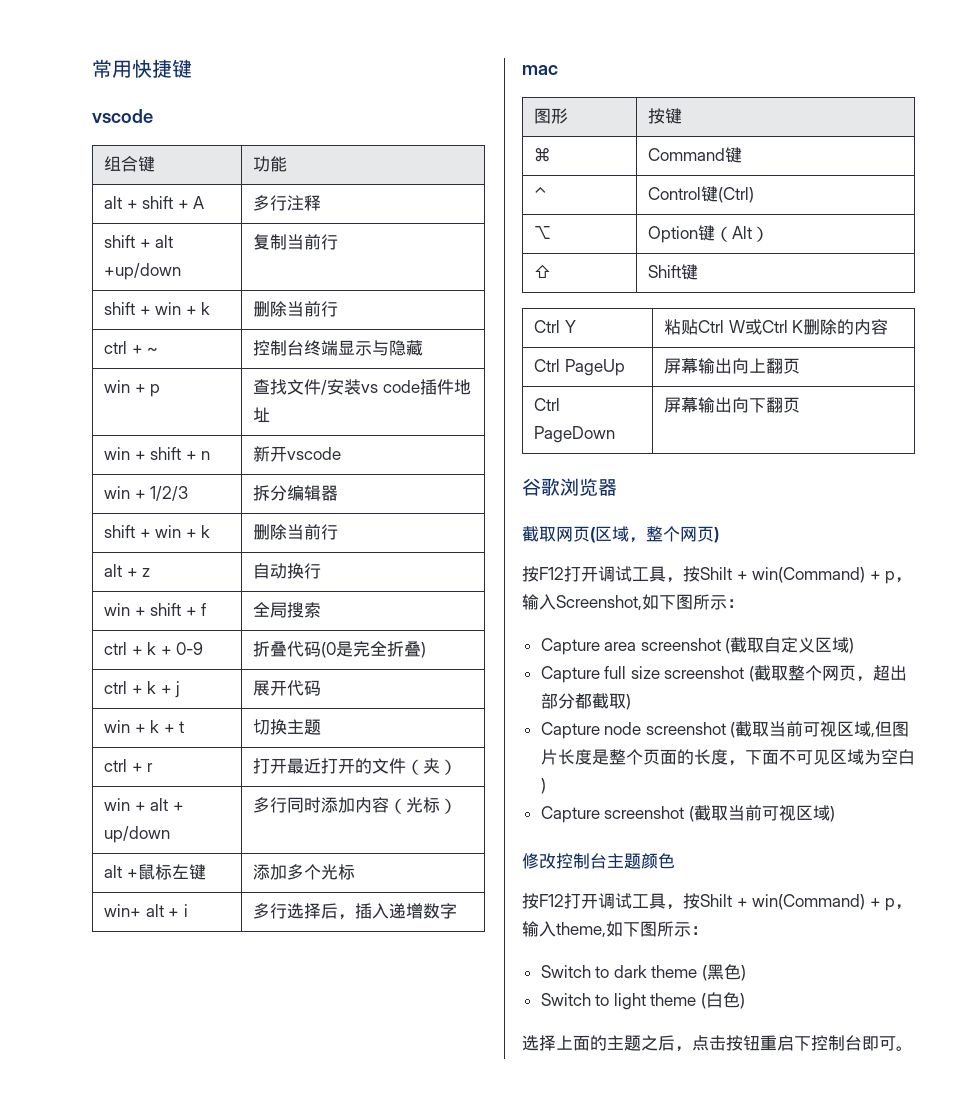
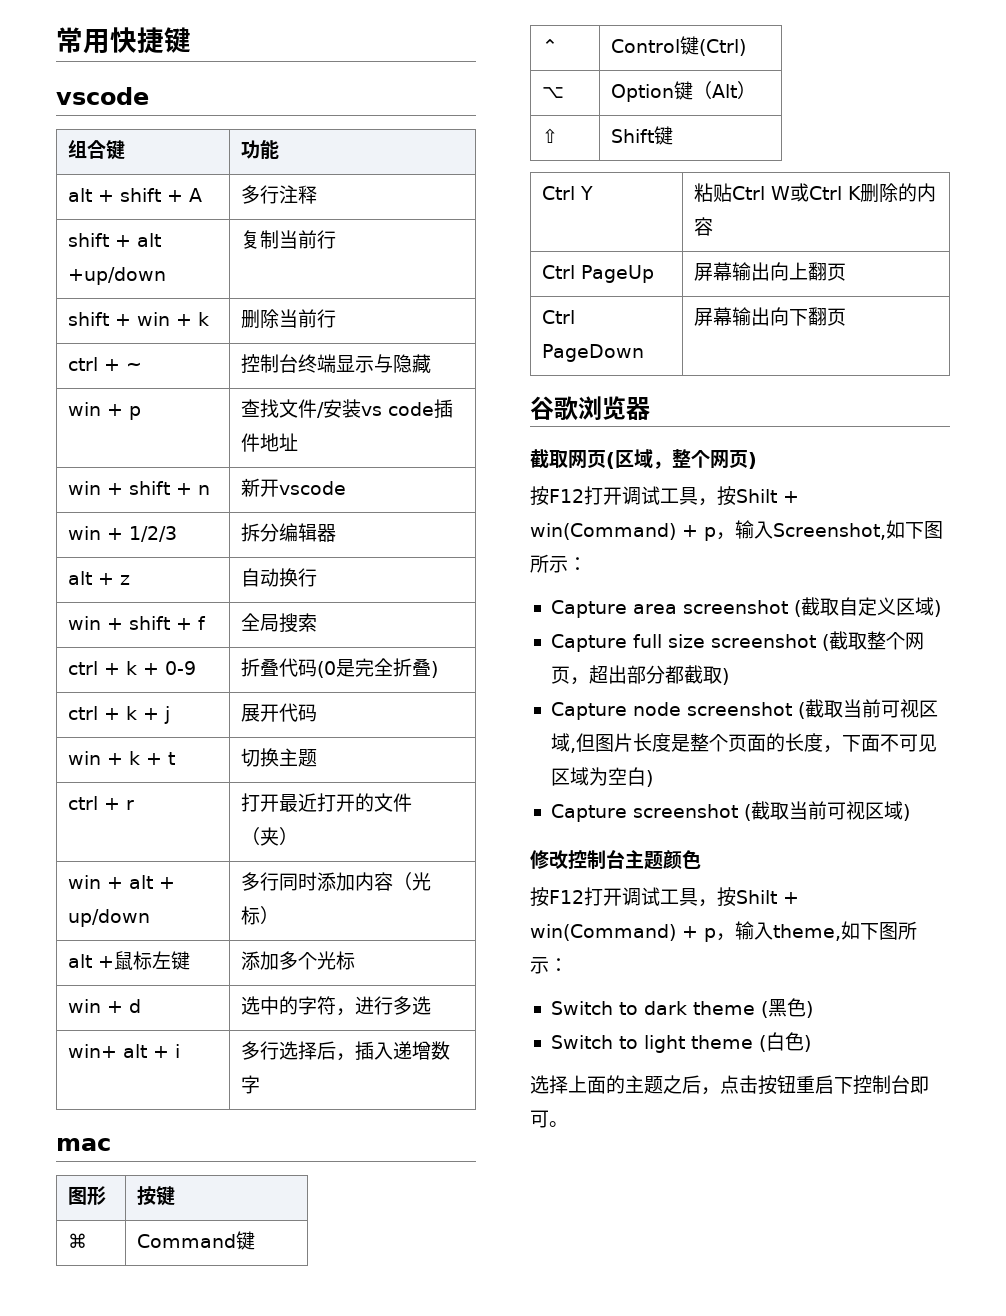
  win + 1/2/3 | 拆分编辑器
- shift + win + k | 删除当前行
+ win + d | 选中的字符，进行多选

